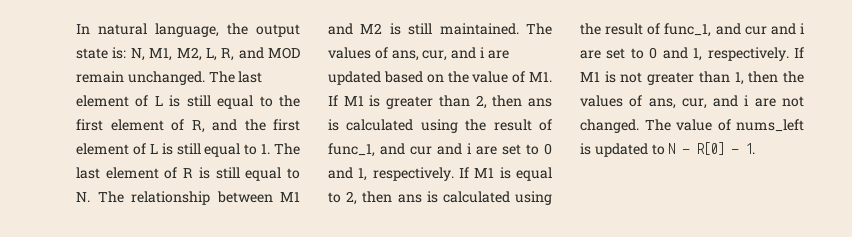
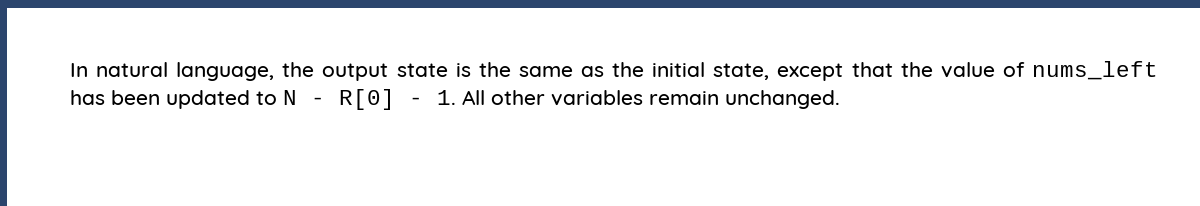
- In natural language, the output state is: N, M1, M2, L, R, and MOD remain unchanged. The last element of L is still equal to the first element of R, and the first element of L is still equal to 1. The last element of R is still equal to N. The relationship between M1 and M2 is still maintained. The values of ans, cur, and i are updated based on the value of M1. If M1 is greater than 2, then ans is calculated using the result of func_1, and cur and i are set to 0 and 1, respectively. If M1 is equal to 2, then ans is calculated using the result of func_1, and cur and i are set to 0 and 1, respectively. If M1 is not greater than 1, then the values of ans, cur, and i are not changed. The value of nums_left is updated to N - R[0] - 1.
+ In natural language, the output state is the same as the initial state, except that the value of nums_left has been updated to N - R[0] - 1. All other variables remain unchanged.

